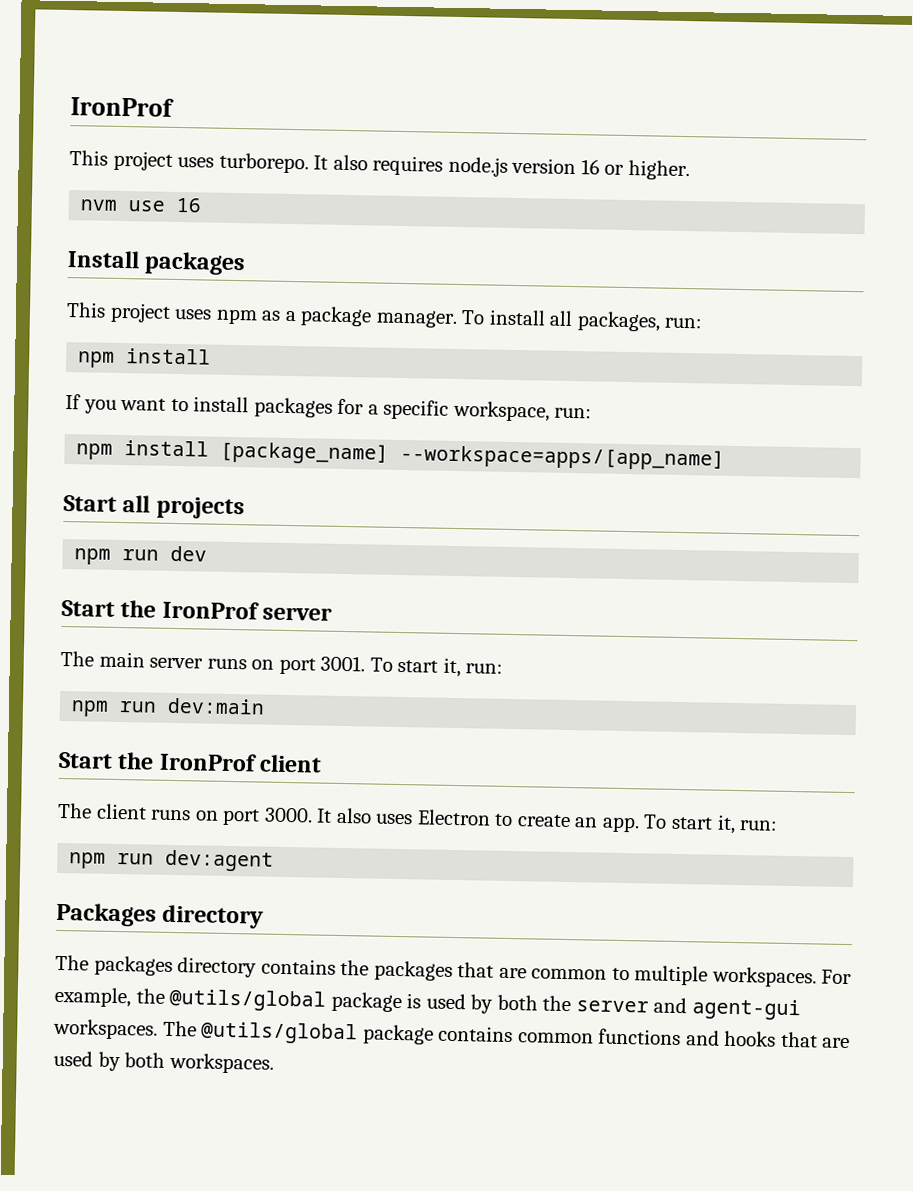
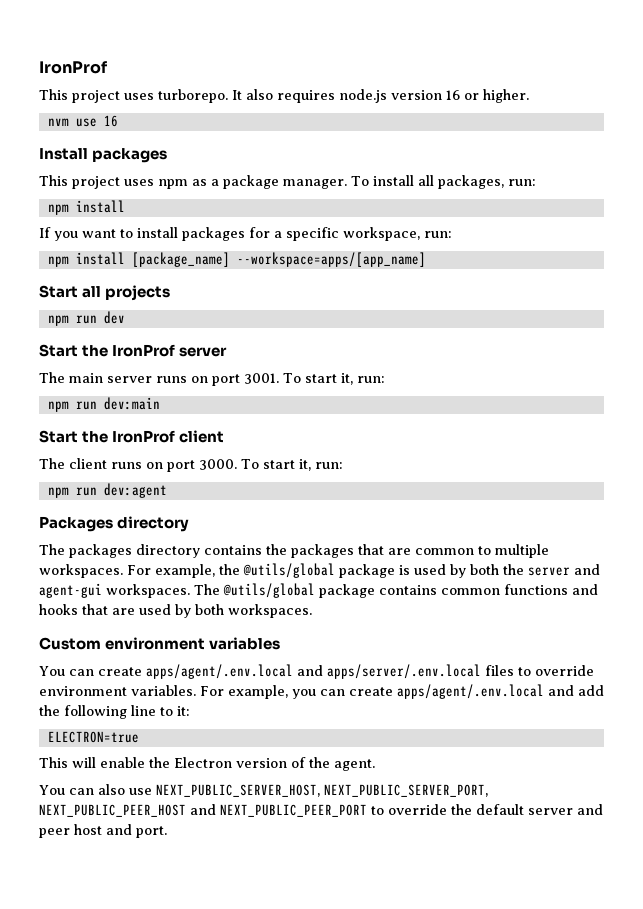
- It also uses Electron to create an app.
+ Custom environment variables
+ You can create apps/agent/.env.local and apps/server/.env.local files to override environment variables. For example, you can create apps/agent/.env.local and add the following line to it:
+ ELECTRON=true
+ This will enable the Electron version of the agent.
+ You can also use NEXT_PUBLIC_SERVER_HOST, NEXT_PUBLIC_SERVER_PORT, NEXT_PUBLIC_PEER_HOST and NEXT_PUBLIC_PEER_PORT to override the default server and peer host and port.

